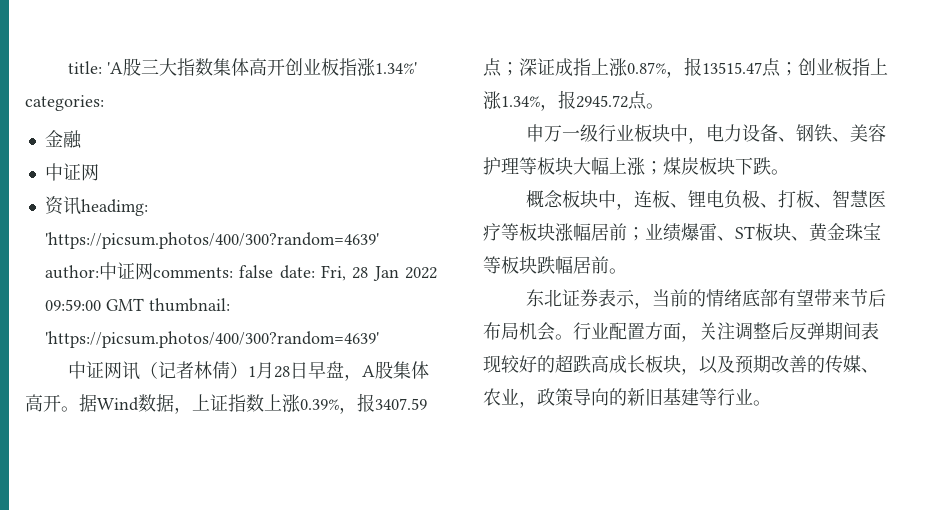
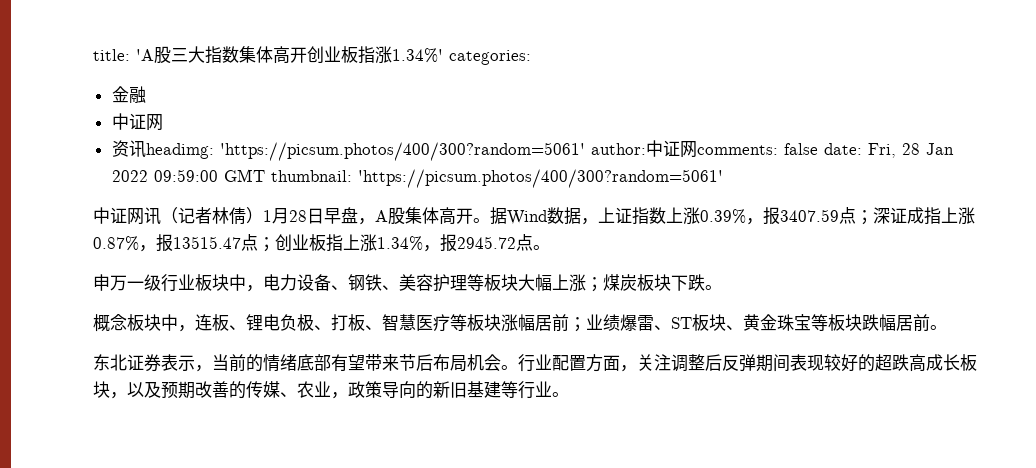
- 资讯headimg: 'https://picsum.photos/400/300?random=4639' author:中证网comments: false date: Fri, 28 Jan 2022 09:59:00 GMT thumbnail: 'https://picsum.photos/400/300?random=4639'
+ 资讯headimg: 'https://picsum.photos/400/300?random=5061' author:中证网comments: false date: Fri, 28 Jan 2022 09:59:00 GMT thumbnail: 'https://picsum.photos/400/300?random=5061'

